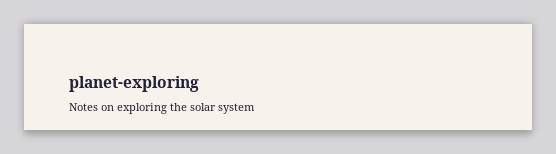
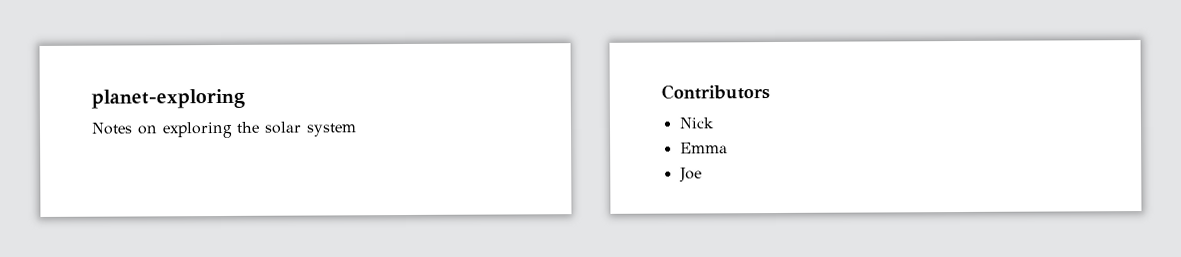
+ Contributors
+ Nick
+ Emma
+ Joe

